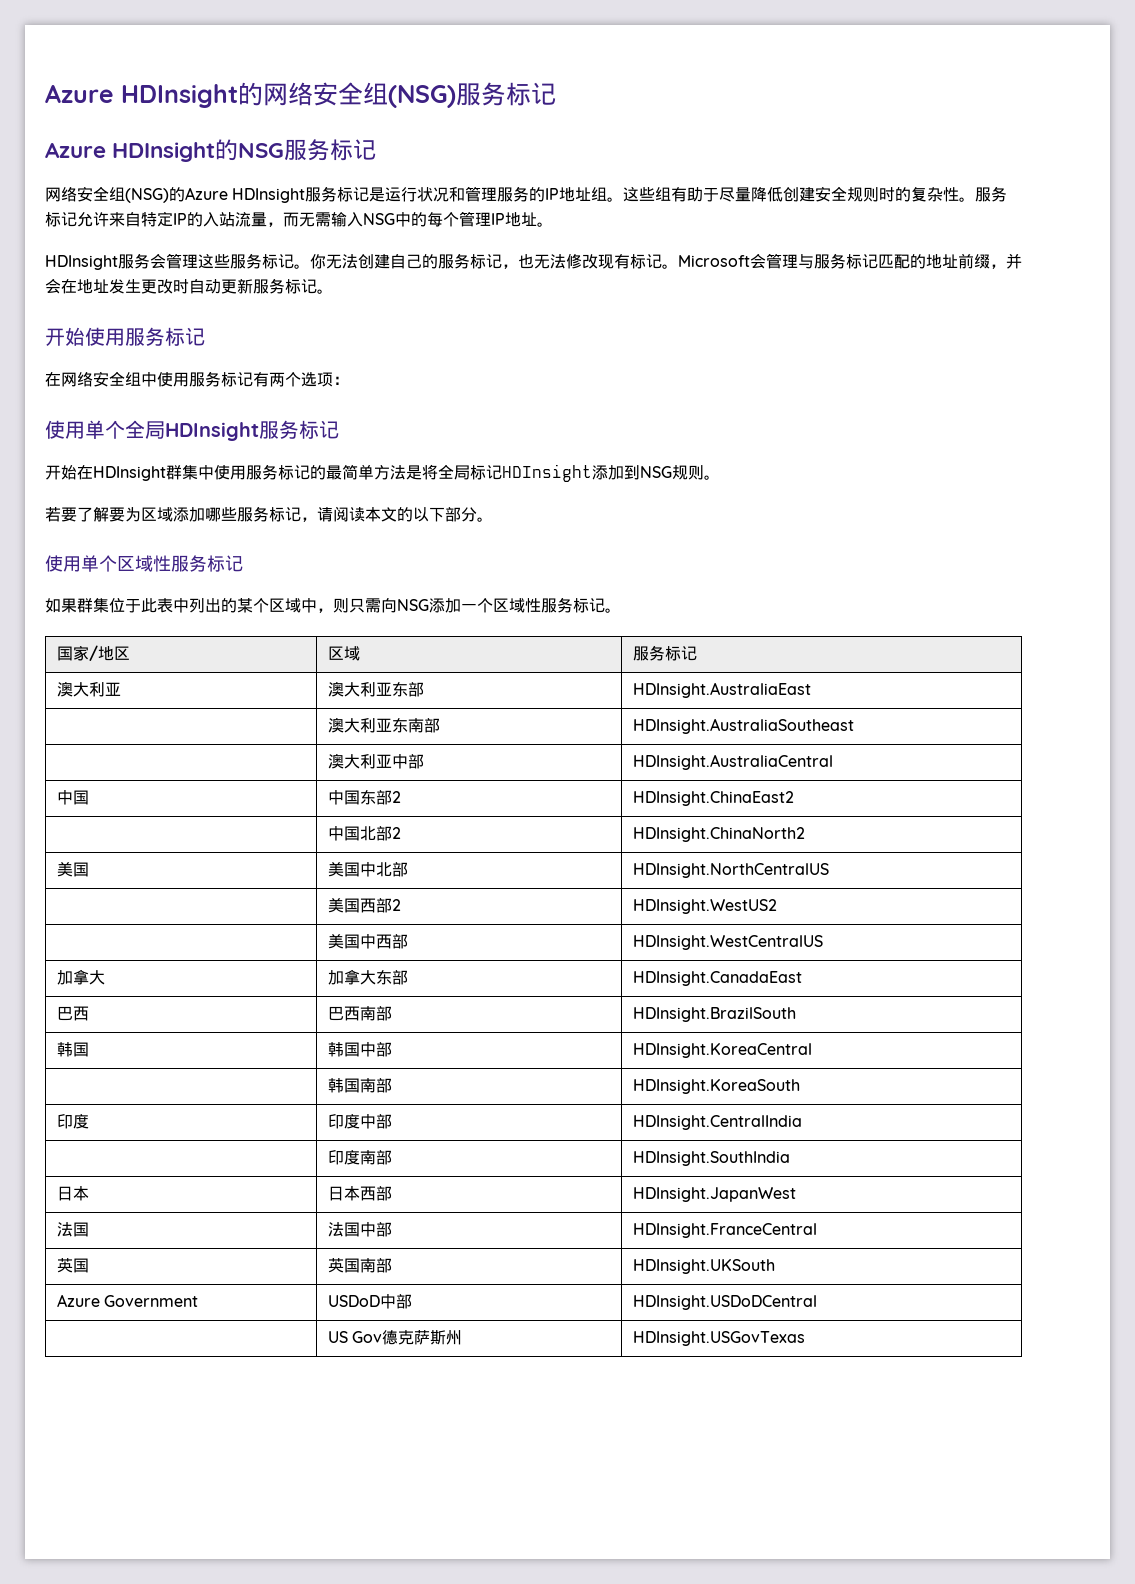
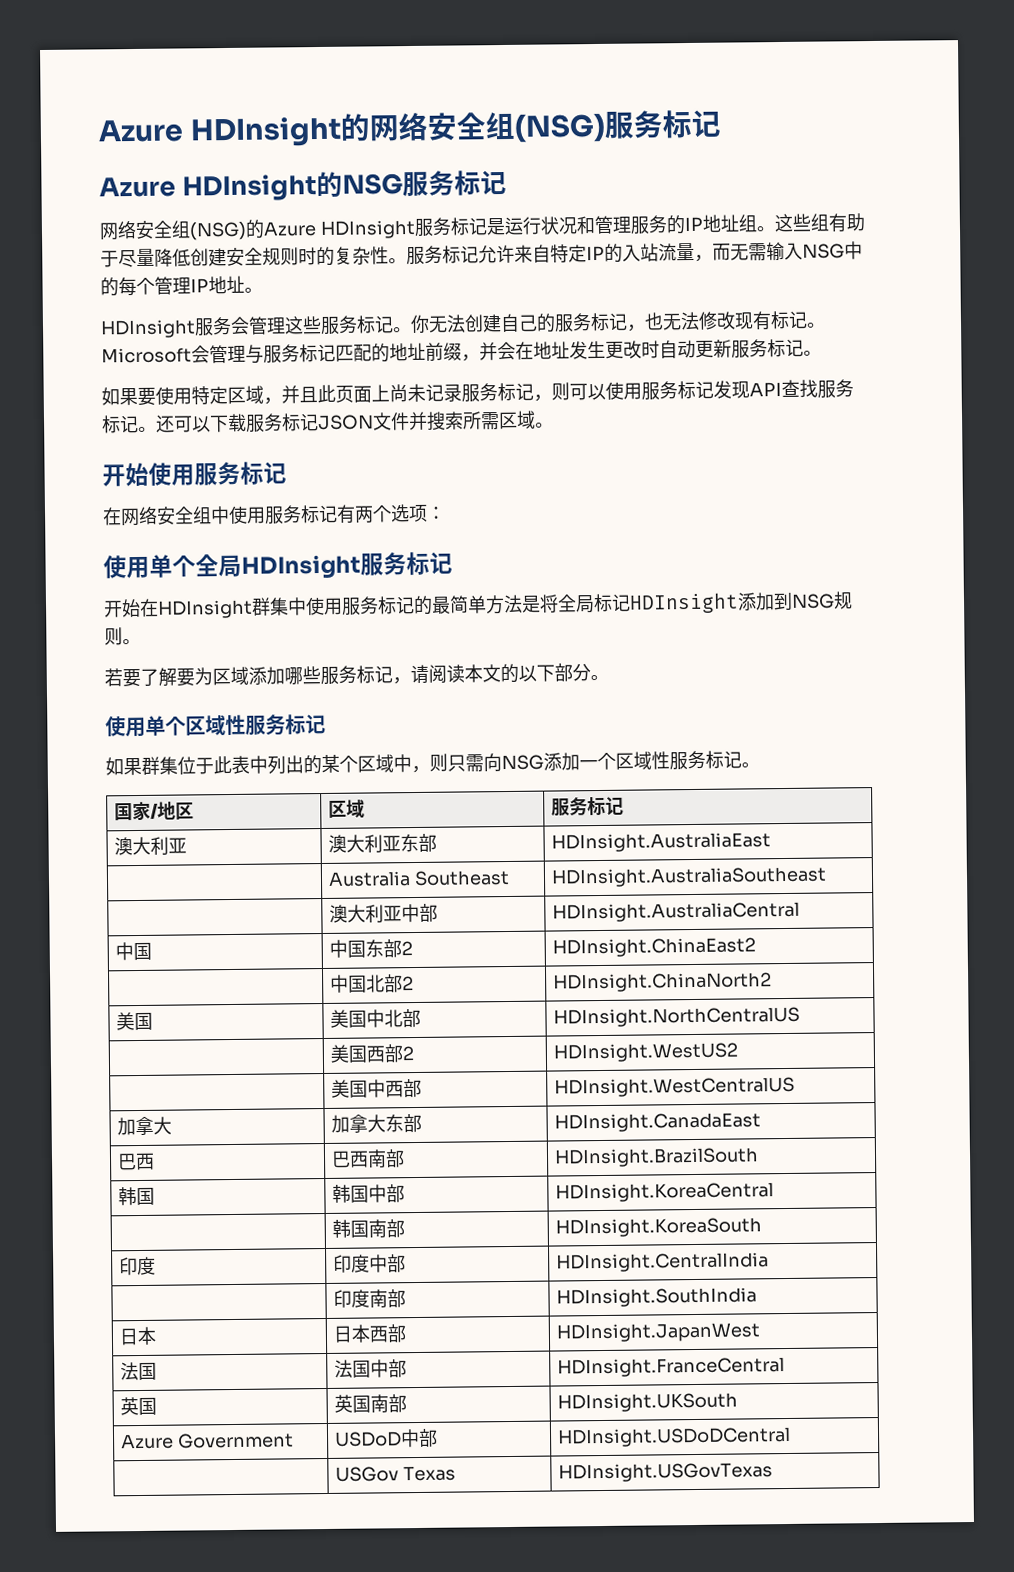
+ 如果要使用特定区域，并且此页面上尚未记录服务标记，则可以使用服务标记发现API查找服务标记。还可以下载服务标记JSON文件并搜索所需区域。
- | 澳大利亚东南部 | HDInsight.AustraliaSoutheast
+ | Australia Southeast | HDInsight.AustraliaSoutheast
- | US Gov德克萨斯州 | HDInsight.USGovTexas
+ | USGov Texas | HDInsight.USGovTexas

